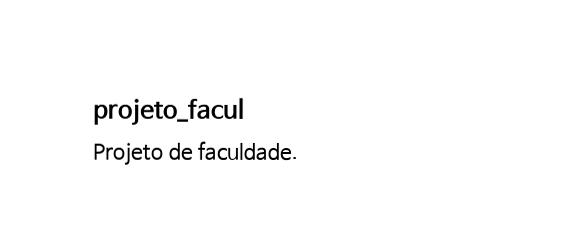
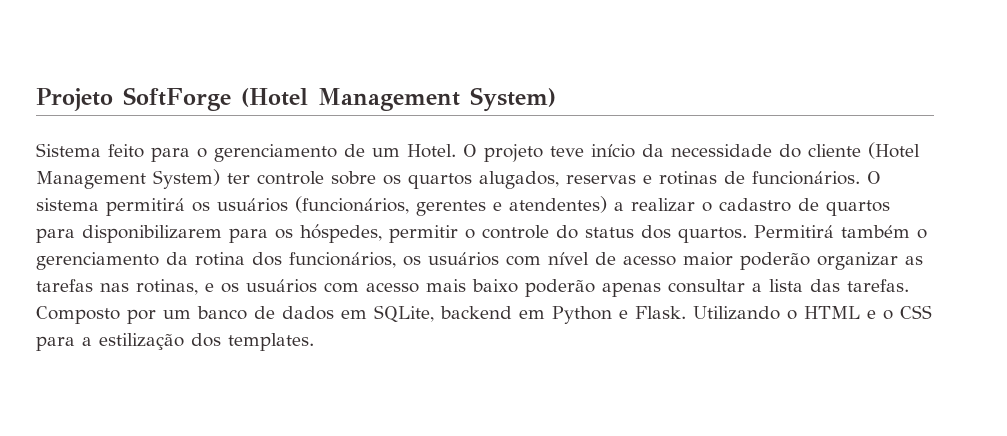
- projeto_facul
- Projeto de faculdade.
+ Projeto SoftForge (Hotel Management System)
+ Sistema feito para o gerenciamento de um Hotel. O projeto teve início da necessidade do cliente (Hotel Management System) ter controle sobre os quartos alugados, reservas e rotinas de funcionários. O sistema permitirá os usuários (funcionários, gerentes e atendentes) a realizar o cadastro de quartos para disponibilizarem para os hóspedes, permitir o controle do status dos quartos. Permitirá também o gerenciamento da rotina dos funcionários, os usuários com nível de acesso maior poderão organizar as tarefas nas rotinas, e os usuários com acesso mais baixo poderão apenas consultar a lista das tarefas. Composto por um banco de dados em SQLite, backend em Python e Flask. Utilizando o HTML e o CSS para a estilização dos templates.

